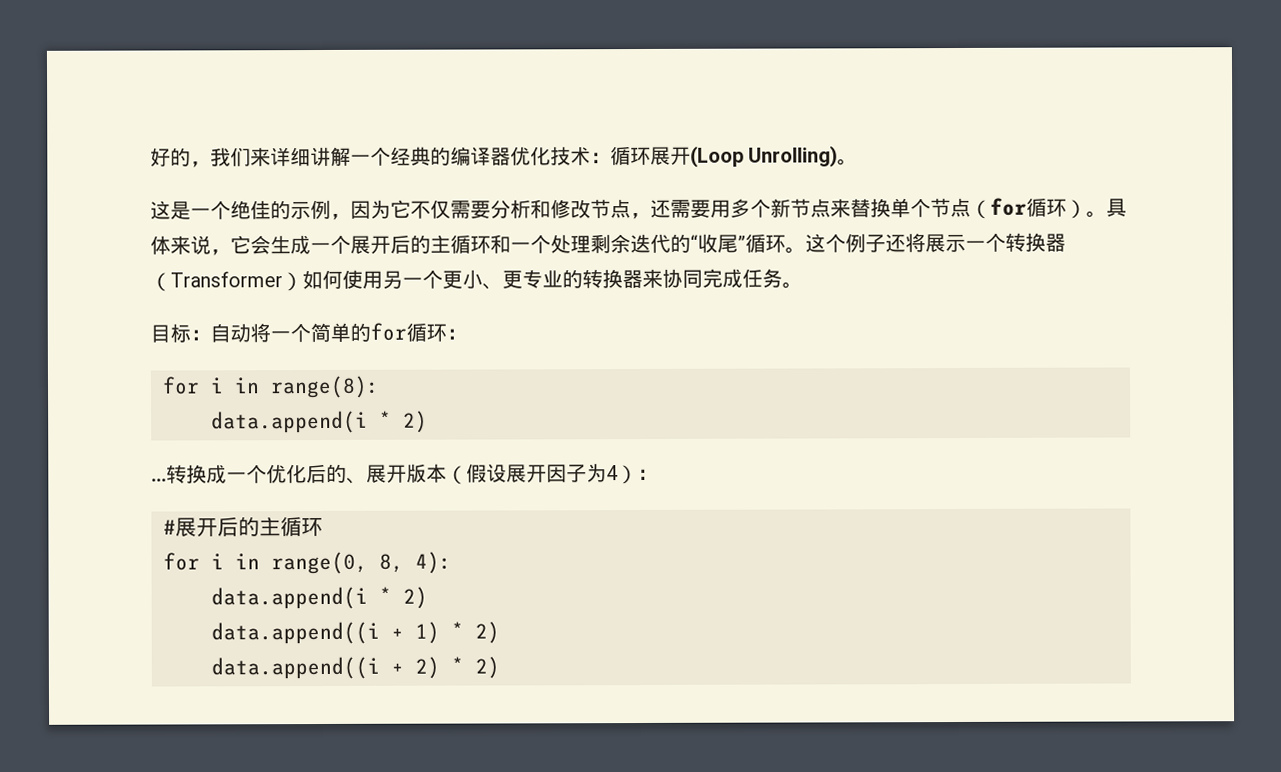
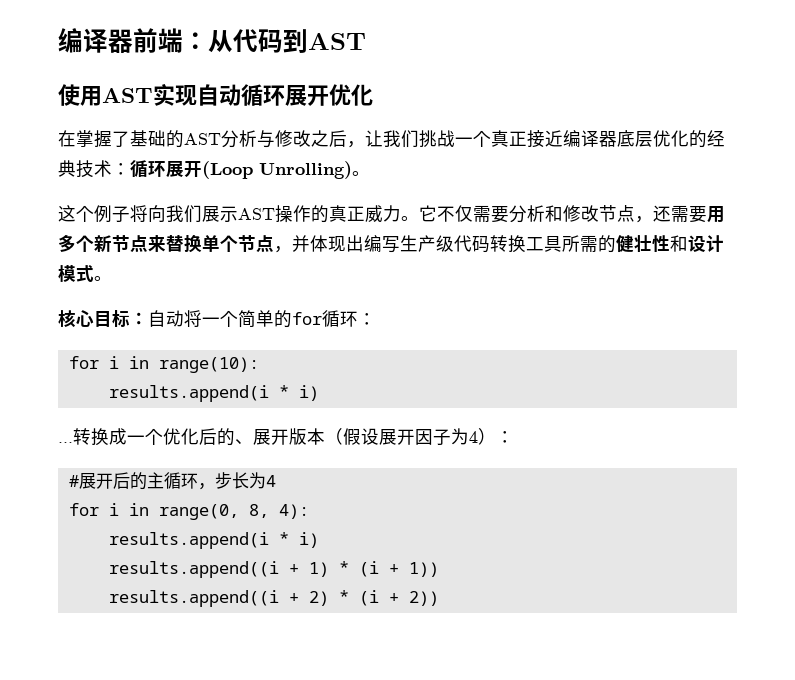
- 好的，我们来详细讲解一个经典的编译器优化技术：循环展开(Loop Unrolling)。
+ 编译器前端：从代码到AST
+ 使用AST实现自动循环展开优化
+ 在掌握了基础的AST分析与修改之后，让我们挑战一个真正接近编译器底层优化的经典技术：循环展开(Loop Unrolling)。
- 这是一个绝佳的示例，因为它不仅需要分析和修改节点，还需要用多个新节点来替换单个节点（for循环）。具体来说，它会生成一个展开后的主循环和一个处理剩余迭代的“收尾”循环。这个例子还将展示一个转换器（Transformer）如何使用另一个更小、更专业的转换器来协同完成任务。
- 目标：自动将一个简单的for循环：
+ 这个例子将向我们展示AST操作的真正威力。它不仅需要分析和修改节点，还需要用多个新节点来替换单个节点，并体现出编写生产级代码转换工具所需的健壮性和设计模式。
+ 核心目标：自动将一个简单的for循环：
- for i in range(8):
- data.append(i * 2)
+ for i in range(10):
+ results.append(i * i)
- #展开后的主循环
+ #展开后的主循环，步长为4
  for i in range(0, 8, 4):
- data.append(i * 2)
- data.append((i + 1) * 2)
- data.append((i + 2) * 2)
+ results.append(i * i)
+ results.append((i + 1) * (i + 1))
+ results.append((i + 2) * (i + 2))

